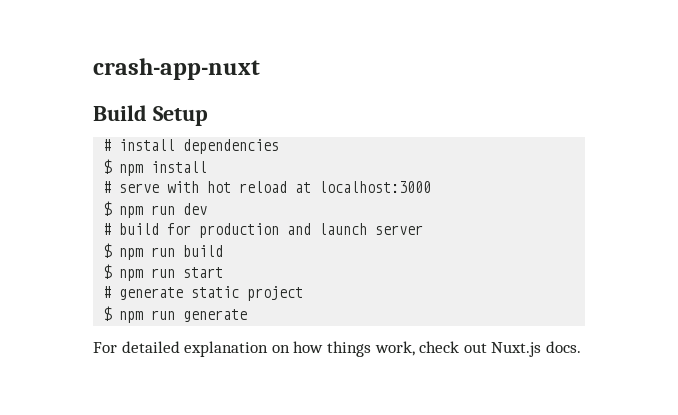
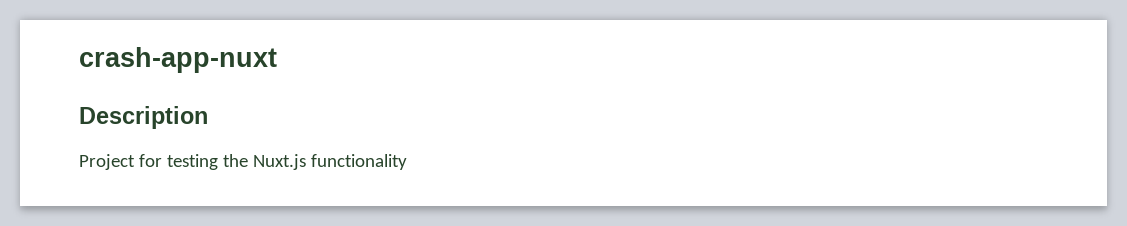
- Build Setup
- # install dependencies
- $ npm install
- # serve with hot reload at localhost:3000
- $ npm run dev
- # build for production and launch server
- $ npm run build
- $ npm run start
- # generate static project
- $ npm run generate
- For detailed explanation on how things work, check out Nuxt.js docs.
+ Description
+ Project for testing the Nuxt.js functionality

